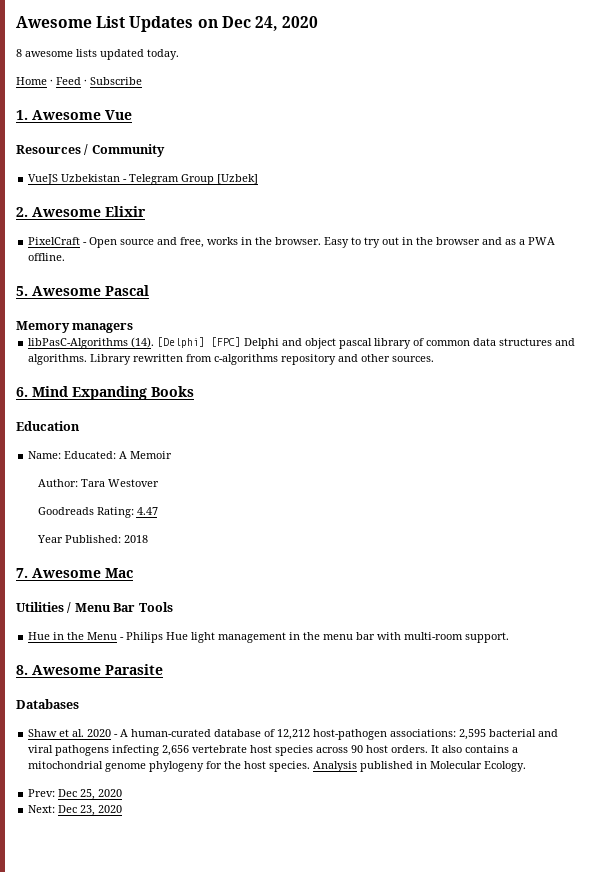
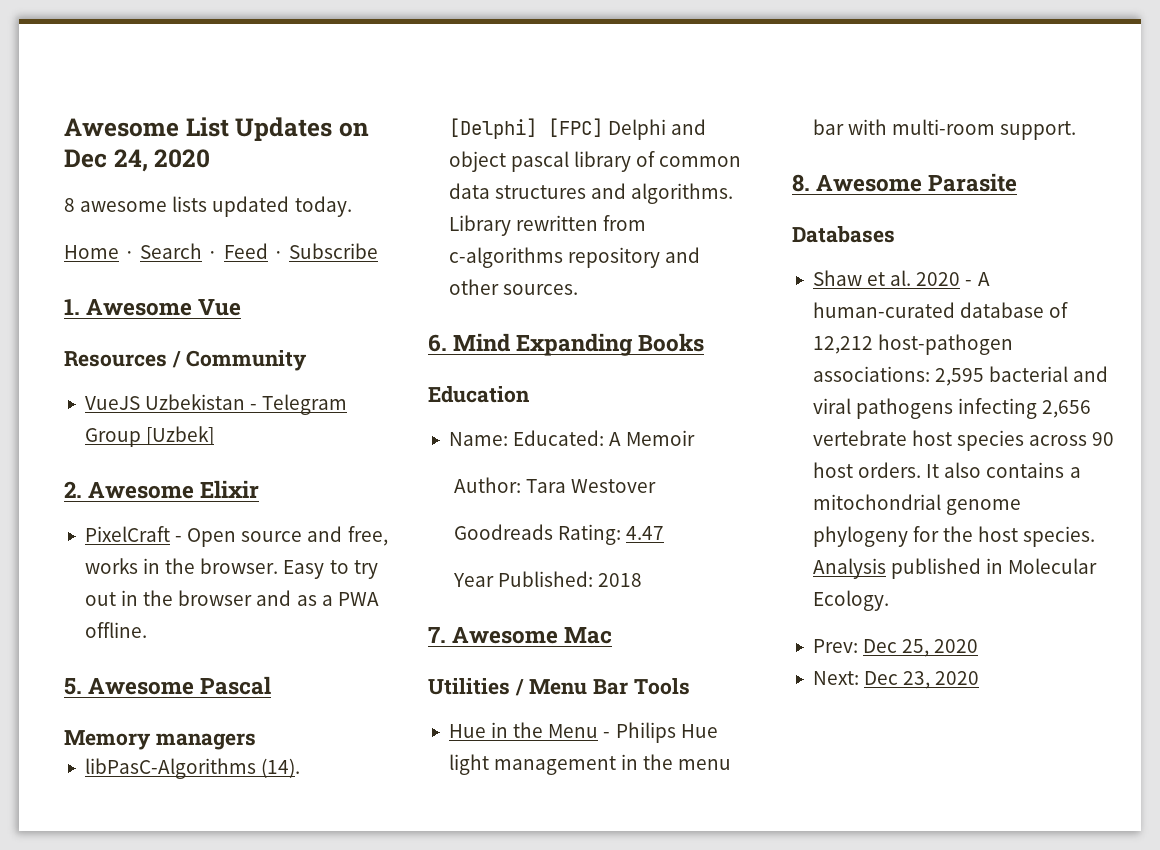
- Home · Feed · Subscribe
+ Home · Search · Feed · Subscribe

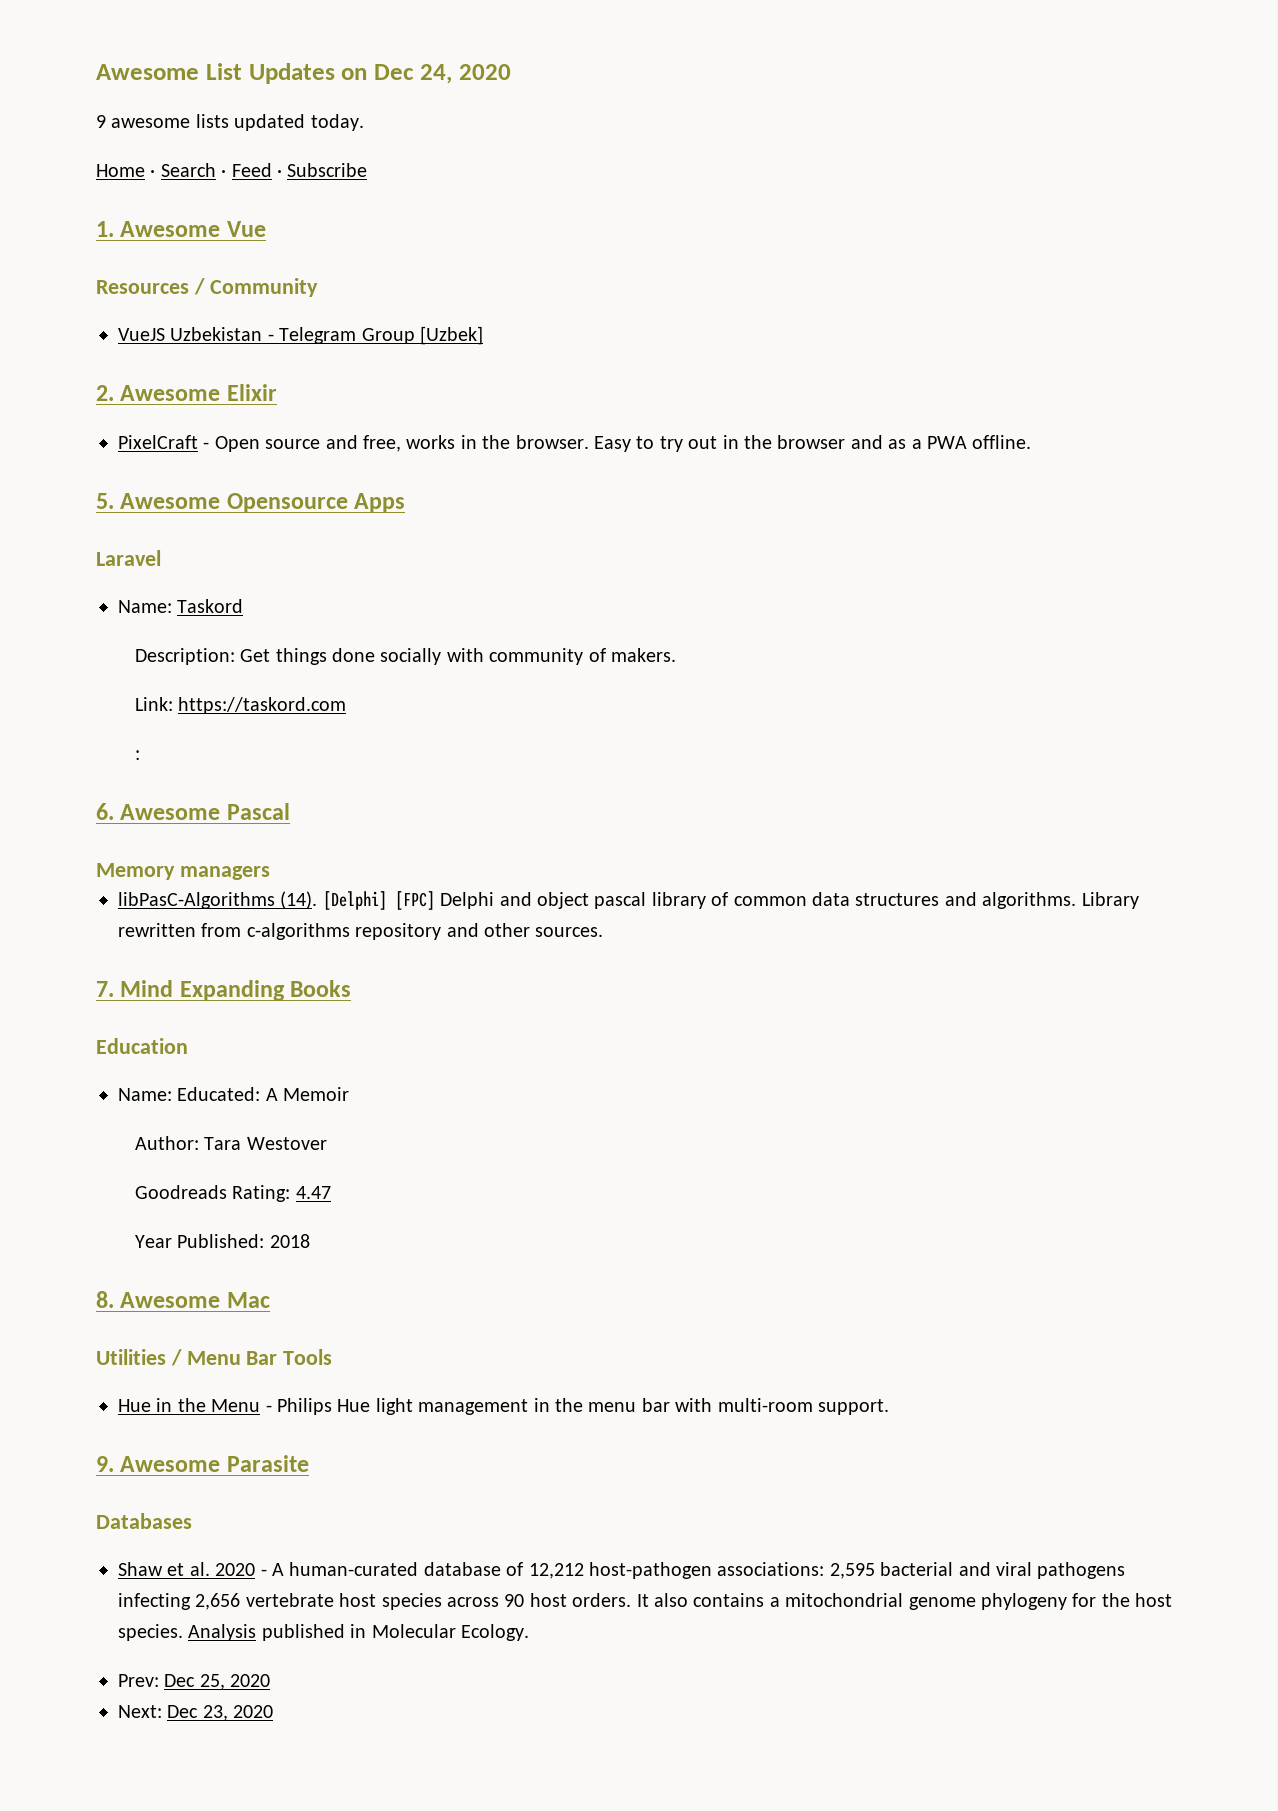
- 8 awesome lists updated today.
+ 9 awesome lists updated today.
- 5. Awesome Pascal
+ 5. Awesome Opensource Apps
+ Laravel
+ Name: Taskord
+ Description: Get things done socially with community of makers.
+ Link: https://taskord.com
+ :
+ 6. Awesome Pascal
- 6. Mind Expanding Books
+ 7. Mind Expanding Books
- 7. Awesome Mac
+ 8. Awesome Mac
- 8. Awesome Parasite
+ 9. Awesome Parasite

